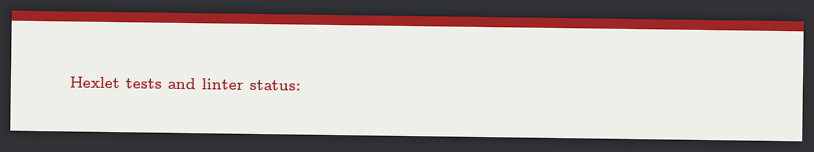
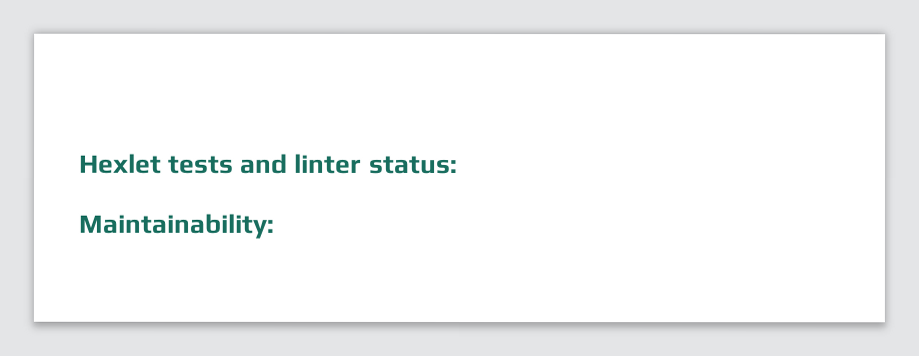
+ Maintainability:

